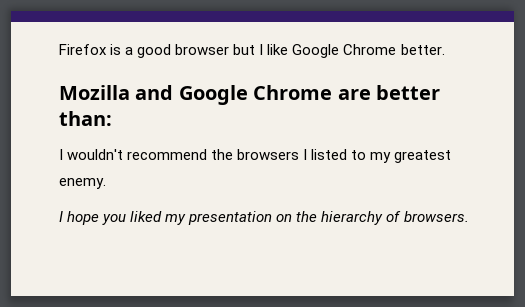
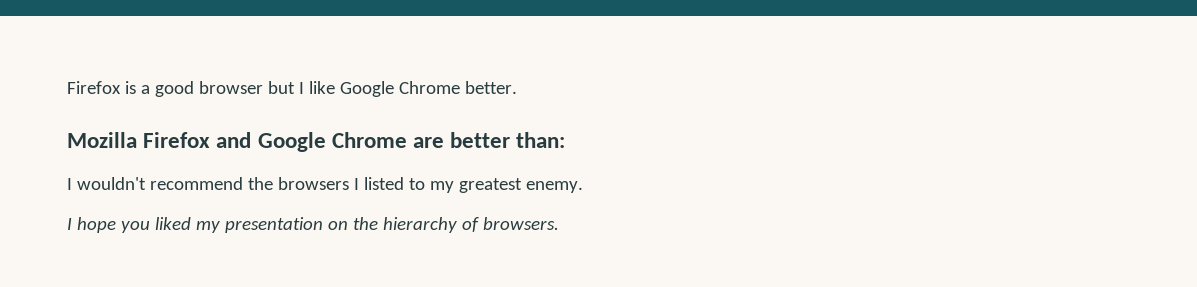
- Mozilla and Google Chrome are better than:
+ Mozilla Firefox and Google Chrome are better than:

